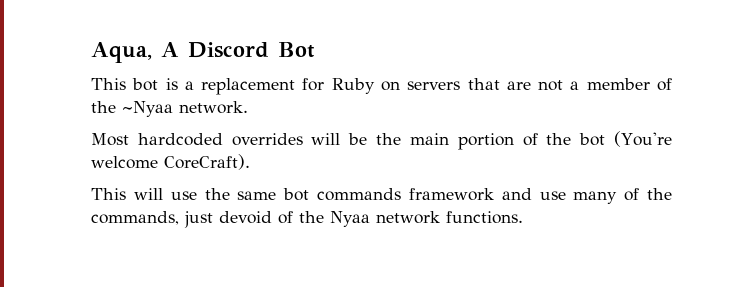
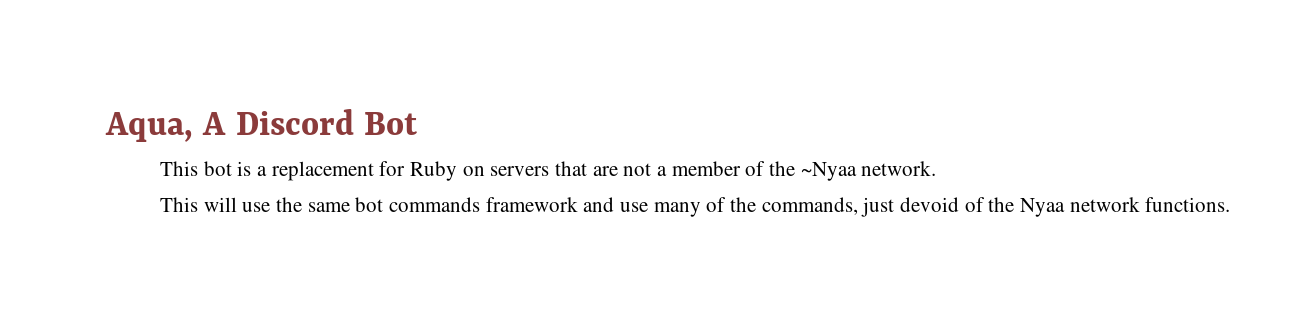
- Most hardcoded overrides will be the main portion of the bot (You're welcome CoreCraft).

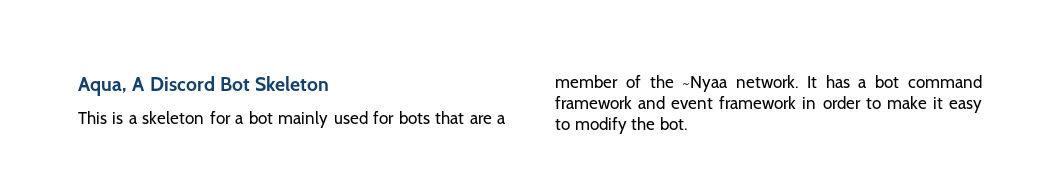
- Aqua, A Discord Bot
- This bot is a replacement for Ruby on servers that are not a member of the ~Nyaa network.
- This will use the same bot commands framework and use many of the commands, just devoid of the Nyaa network functions.
+ Aqua, A Discord Bot Skeleton
+ This is a skeleton for a bot mainly used for bots that are a member of the ~Nyaa network. It has a bot command framework and event framework in order to make it easy to modify the bot.

